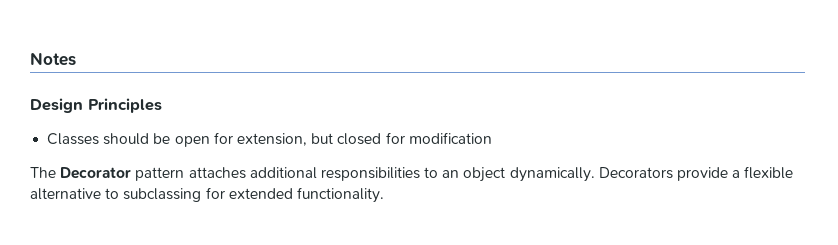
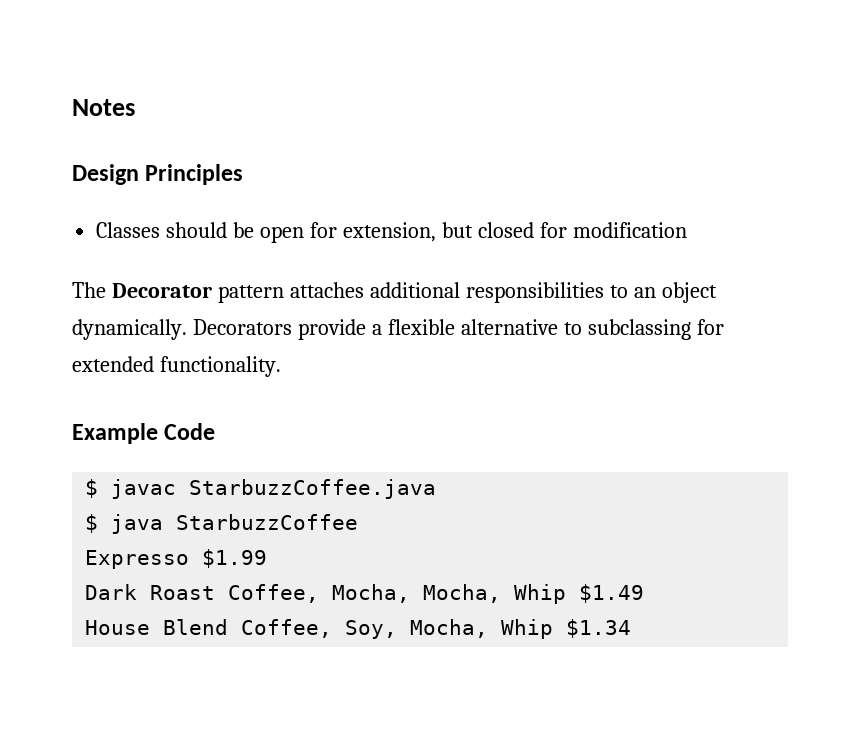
+ Example Code
+ $ javac StarbuzzCoffee.java
+ $ java StarbuzzCoffee
+ Expresso $1.99
+ Dark Roast Coffee, Mocha, Mocha, Whip $1.49
+ House Blend Coffee, Soy, Mocha, Whip $1.34

